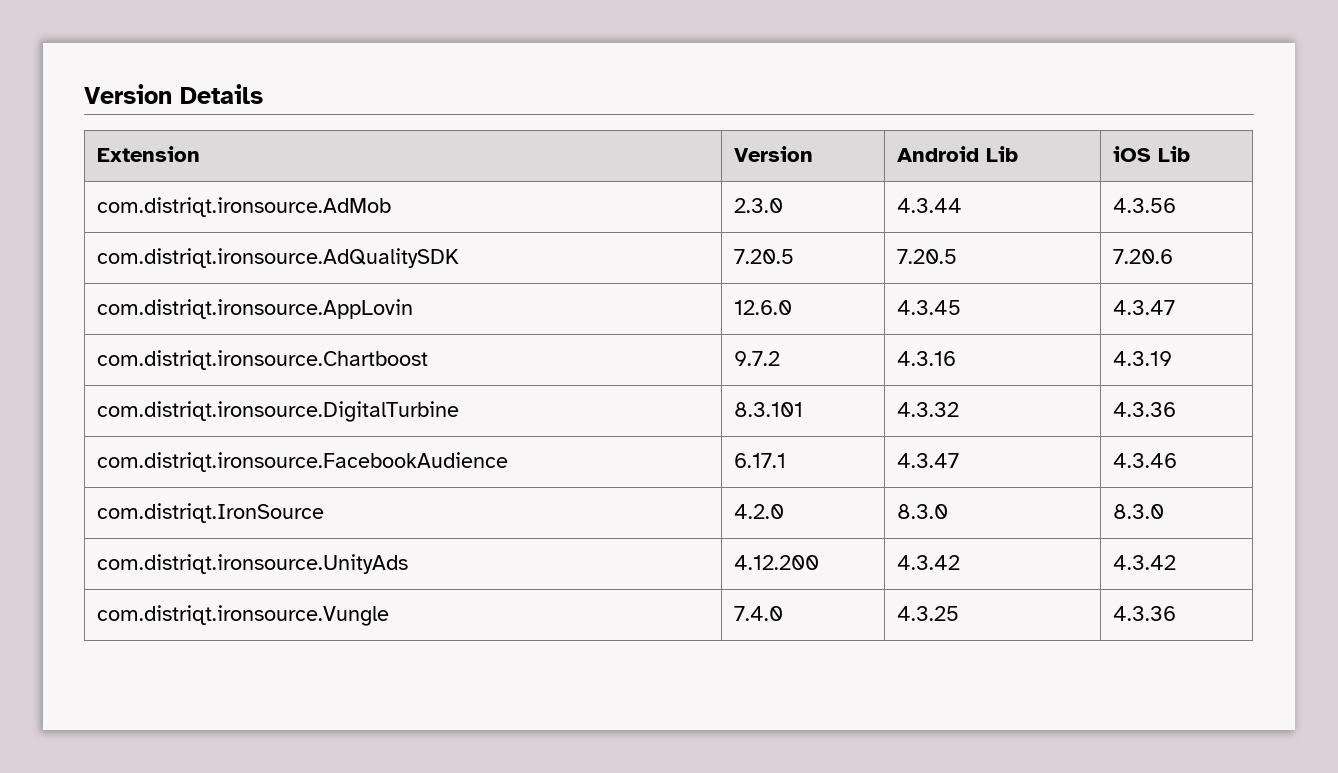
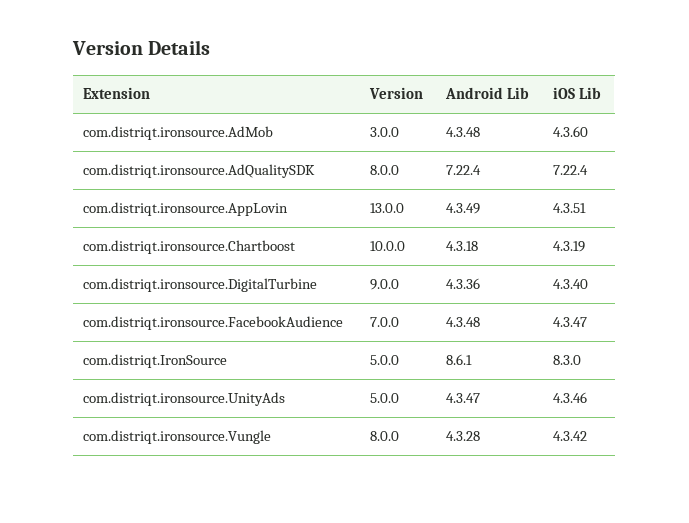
- com.distriqt.ironsource.AdMob | 2.3.0 | 4.3.44 | 4.3.56
- com.distriqt.ironsource.AdQualitySDK | 7.20.5 | 7.20.5 | 7.20.6
- com.distriqt.ironsource.AppLovin | 12.6.0 | 4.3.45 | 4.3.47
+ com.distriqt.ironsource.AdMob | 3.0.0 | 4.3.48 | 4.3.60
+ com.distriqt.ironsource.AdQualitySDK | 8.0.0 | 7.22.4 | 7.22.4
+ com.distriqt.ironsource.AppLovin | 13.0.0 | 4.3.49 | 4.3.51
- com.distriqt.ironsource.Chartboost | 9.7.2 | 4.3.16 | 4.3.19
+ com.distriqt.ironsource.Chartboost | 10.0.0 | 4.3.18 | 4.3.19
- com.distriqt.ironsource.DigitalTurbine | 8.3.101 | 4.3.32 | 4.3.36
+ com.distriqt.ironsource.DigitalTurbine | 9.0.0 | 4.3.36 | 4.3.40
- com.distriqt.ironsource.FacebookAudience | 6.17.1 | 4.3.47 | 4.3.46
- com.distriqt.IronSource | 4.2.0 | 8.3.0 | 8.3.0
- com.distriqt.ironsource.UnityAds | 4.12.200 | 4.3.42 | 4.3.42
- com.distriqt.ironsource.Vungle | 7.4.0 | 4.3.25 | 4.3.36
+ com.distriqt.ironsource.FacebookAudience | 7.0.0 | 4.3.48 | 4.3.47
+ com.distriqt.IronSource | 5.0.0 | 8.6.1 | 8.3.0
+ com.distriqt.ironsource.UnityAds | 5.0.0 | 4.3.47 | 4.3.46
+ com.distriqt.ironsource.Vungle | 8.0.0 | 4.3.28 | 4.3.42

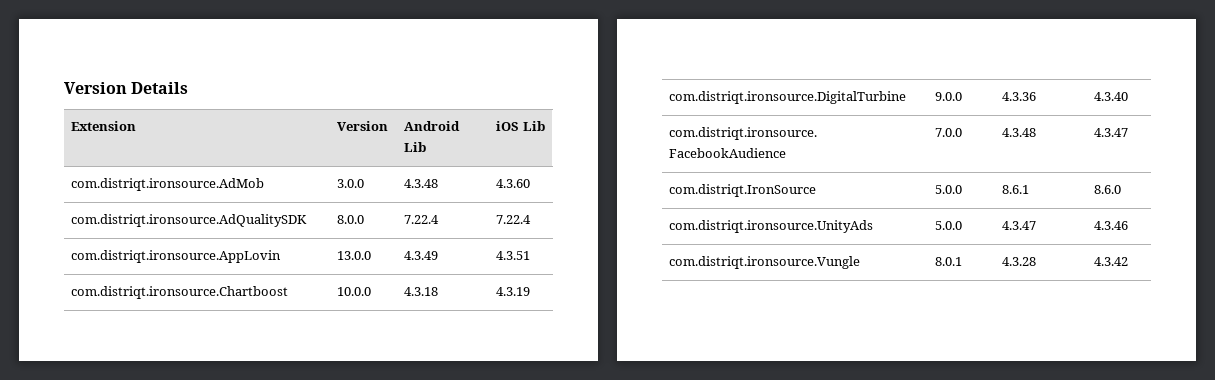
- com.distriqt.IronSource | 5.0.0 | 8.6.1 | 8.3.0
+ com.distriqt.IronSource | 5.0.0 | 8.6.1 | 8.6.0
- com.distriqt.ironsource.Vungle | 8.0.0 | 4.3.28 | 4.3.42
+ com.distriqt.ironsource.Vungle | 8.0.1 | 4.3.28 | 4.3.42

